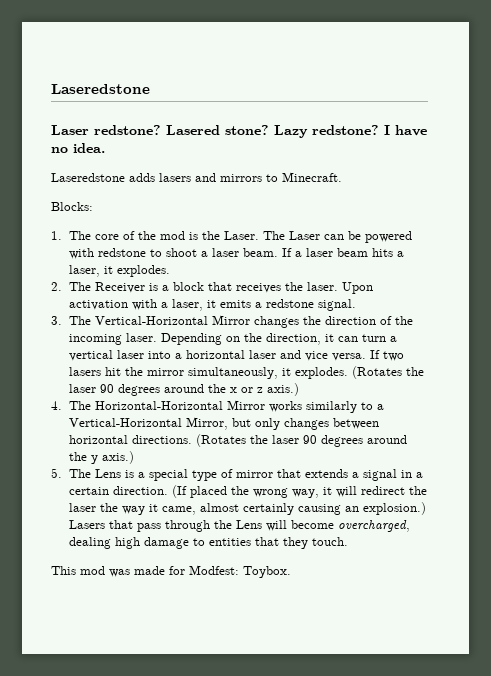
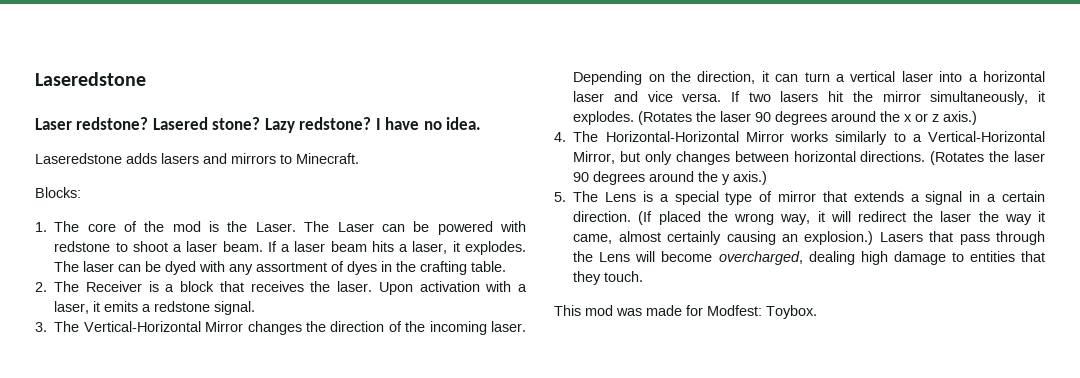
+ The laser can be dyed with any assortment of dyes in the crafting table.

